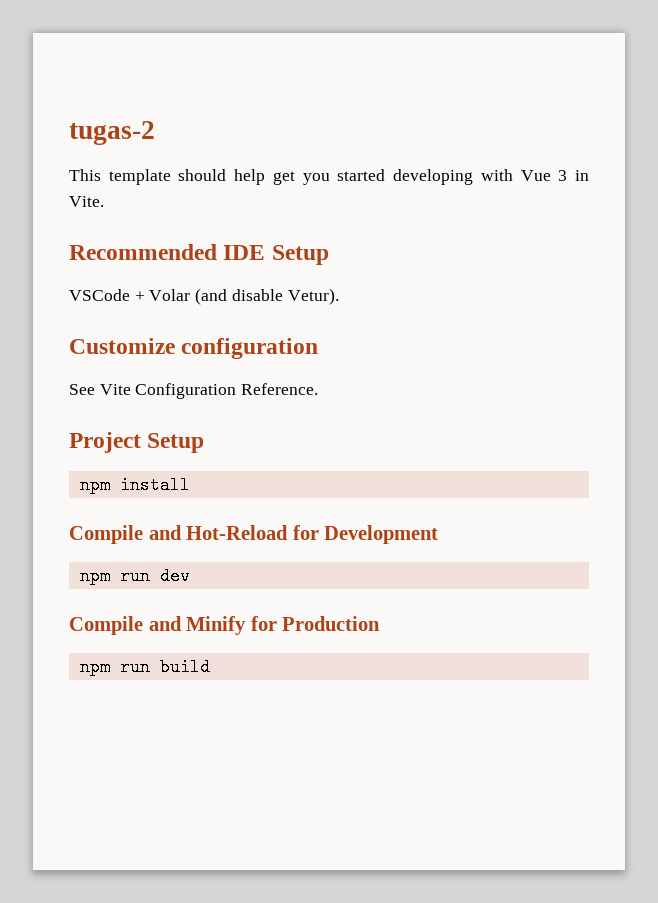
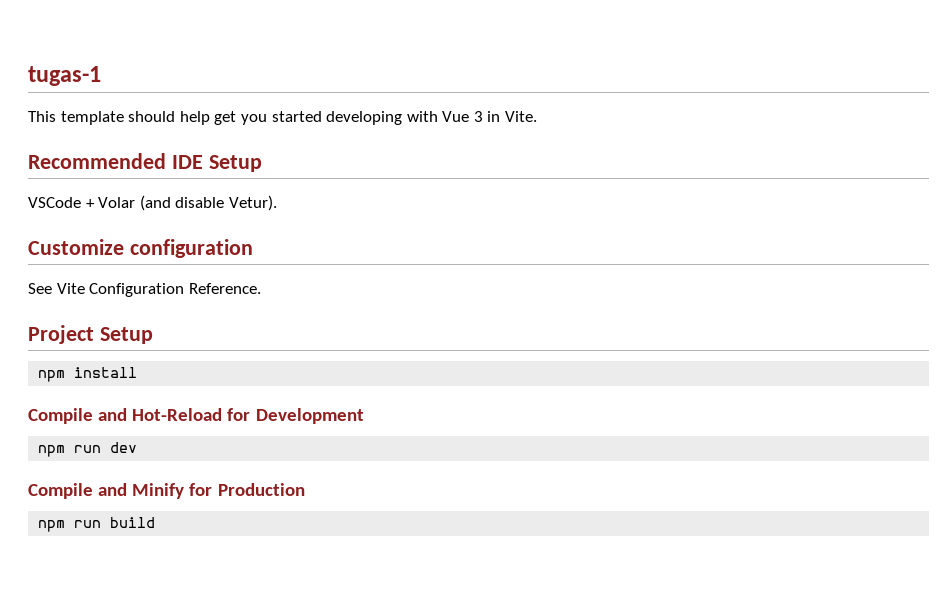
- tugas-2
+ tugas-1

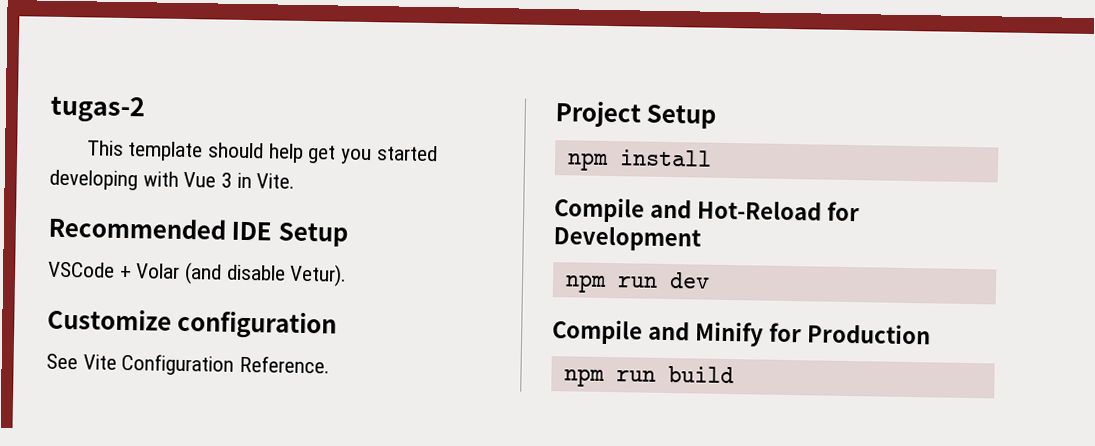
- tugas-1
+ tugas-2

